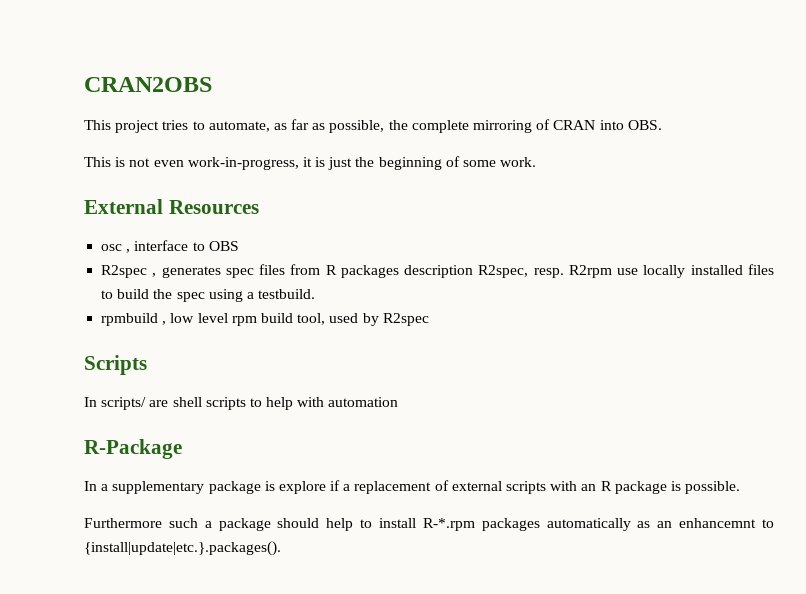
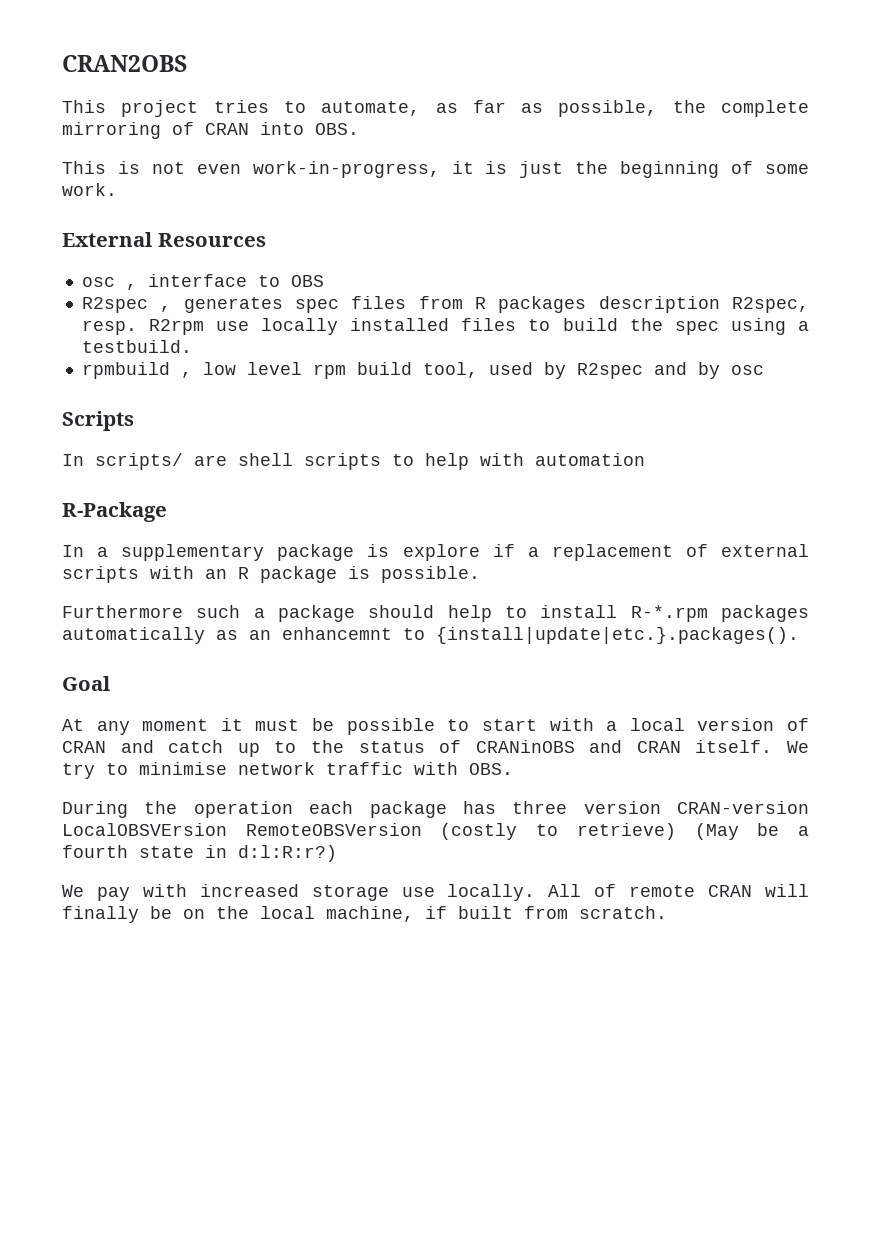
- rpmbuild , low level rpm build tool, used by R2spec
+ rpmbuild , low level rpm build tool, used by R2spec and by osc
+ Goal
+ At any moment it must be possible to start with a local version of CRAN and catch up to the status of CRANinOBS and CRAN itself. We try to minimise network traffic with OBS.
+ During the operation each package has three version CRAN-version LocalOBSVErsion RemoteOBSVersion (costly to retrieve) (May be a fourth state in d:l:R:r?)
+ We pay with increased storage use locally. All of remote CRAN will finally be on the local machine, if built from scratch.

